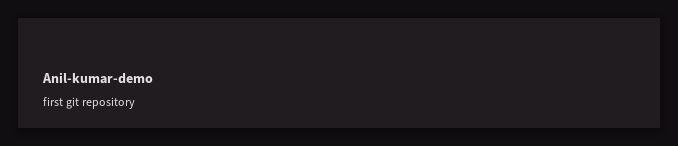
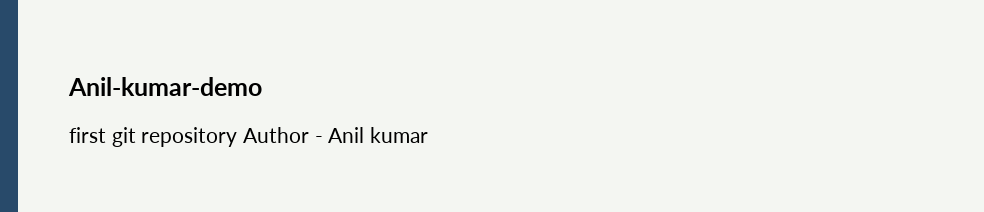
- first git repository
+ first git repository Author - Anil kumar

